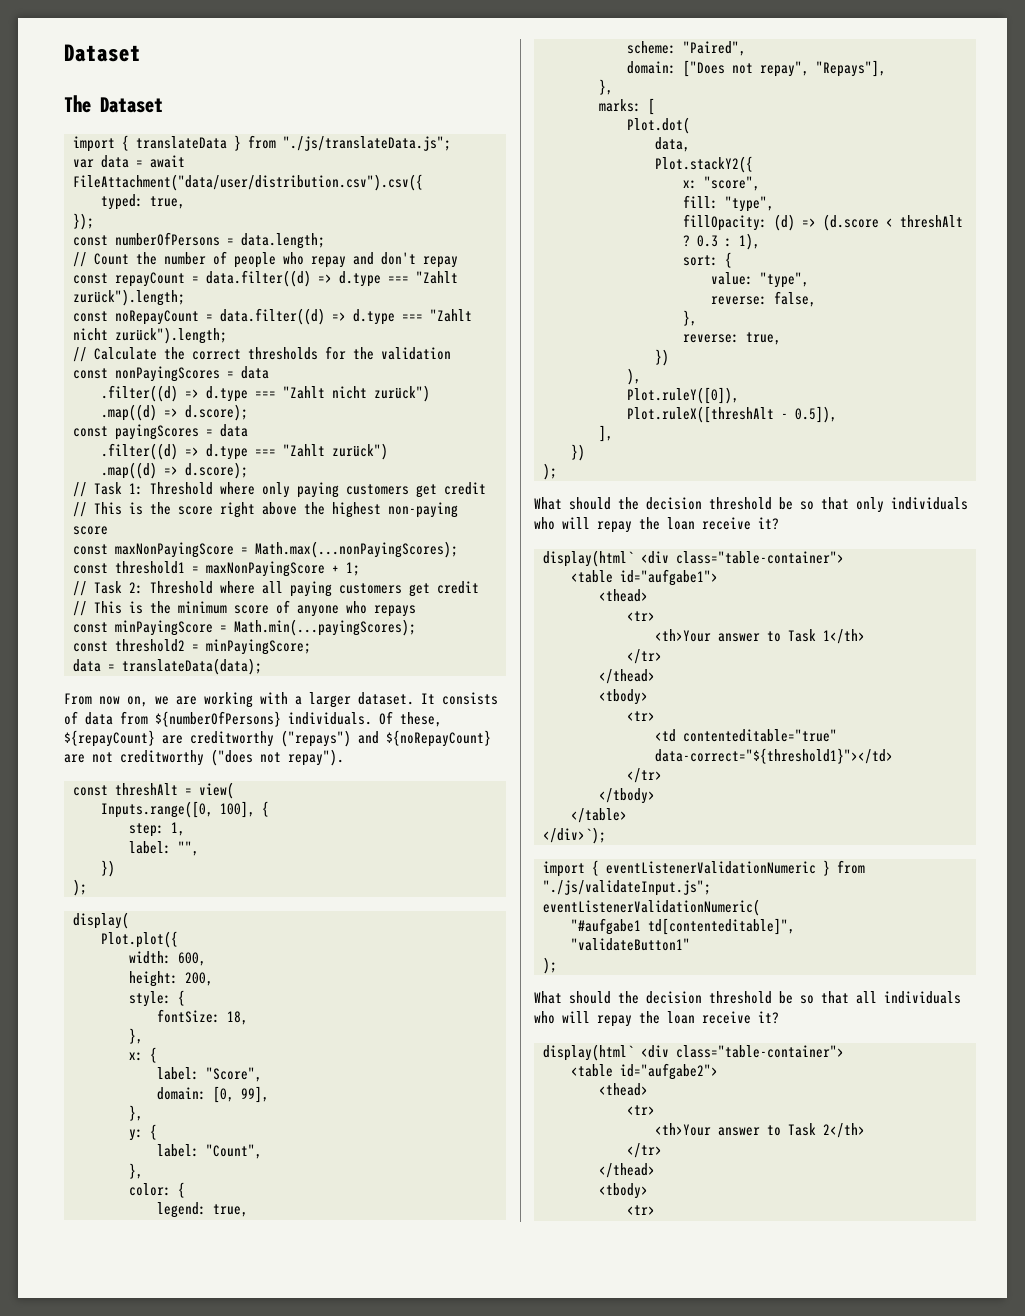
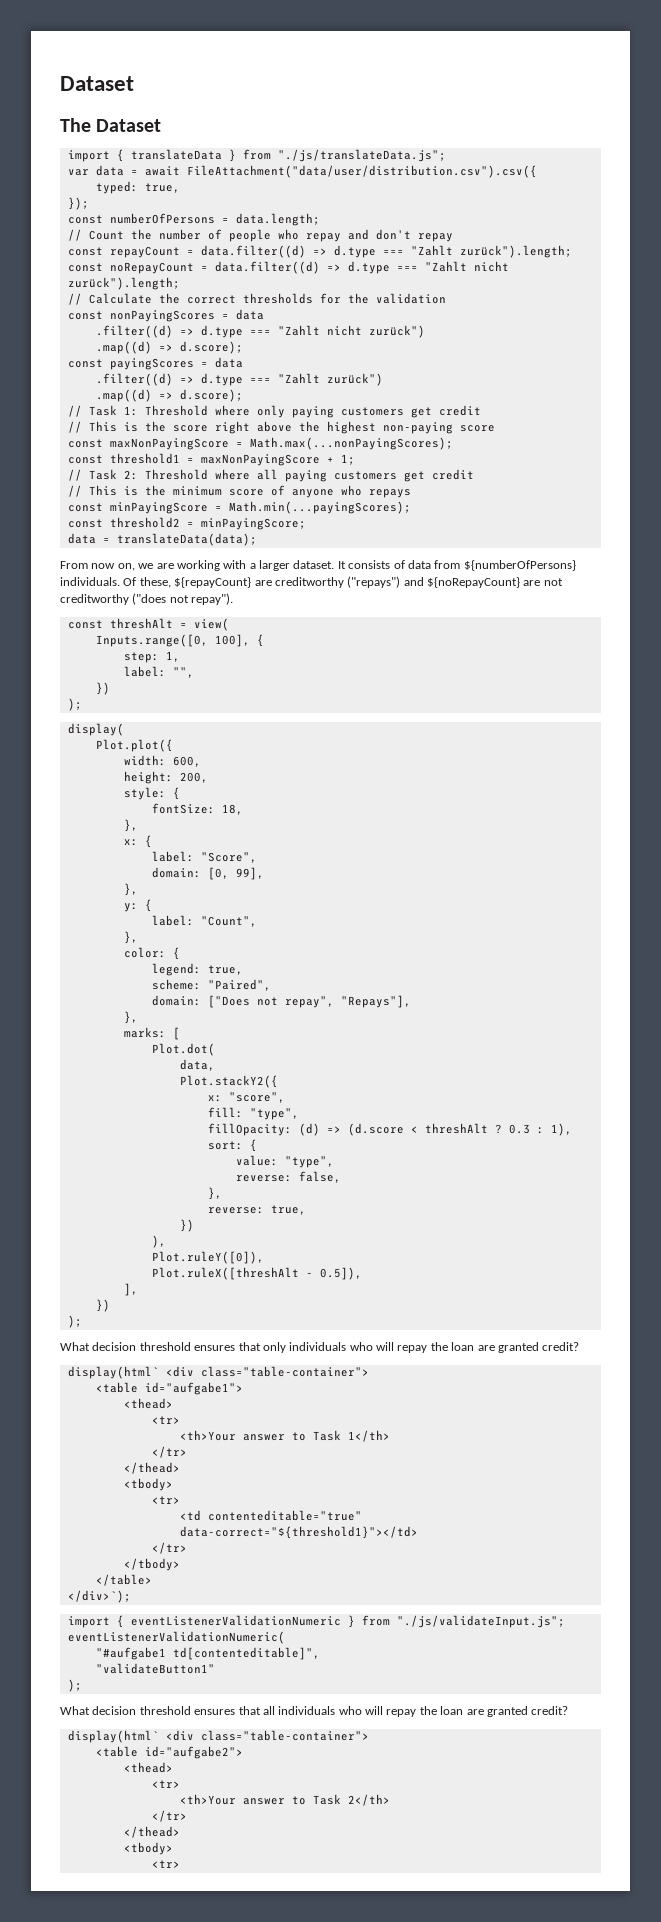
- What should the decision threshold be so that only individuals who will repay the loan receive it?
+ What decision threshold ensures that only individuals who will repay the loan are granted credit?
- What should the decision threshold be so that all individuals who will repay the loan receive it?
+ What decision threshold ensures that all individuals who will repay the loan are granted credit?

